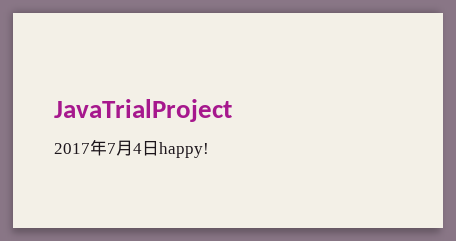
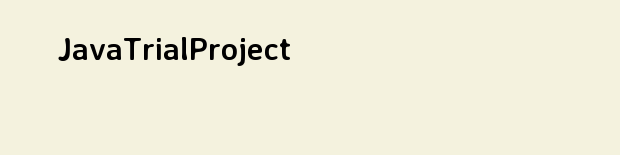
- 2017年7月4日happy!

